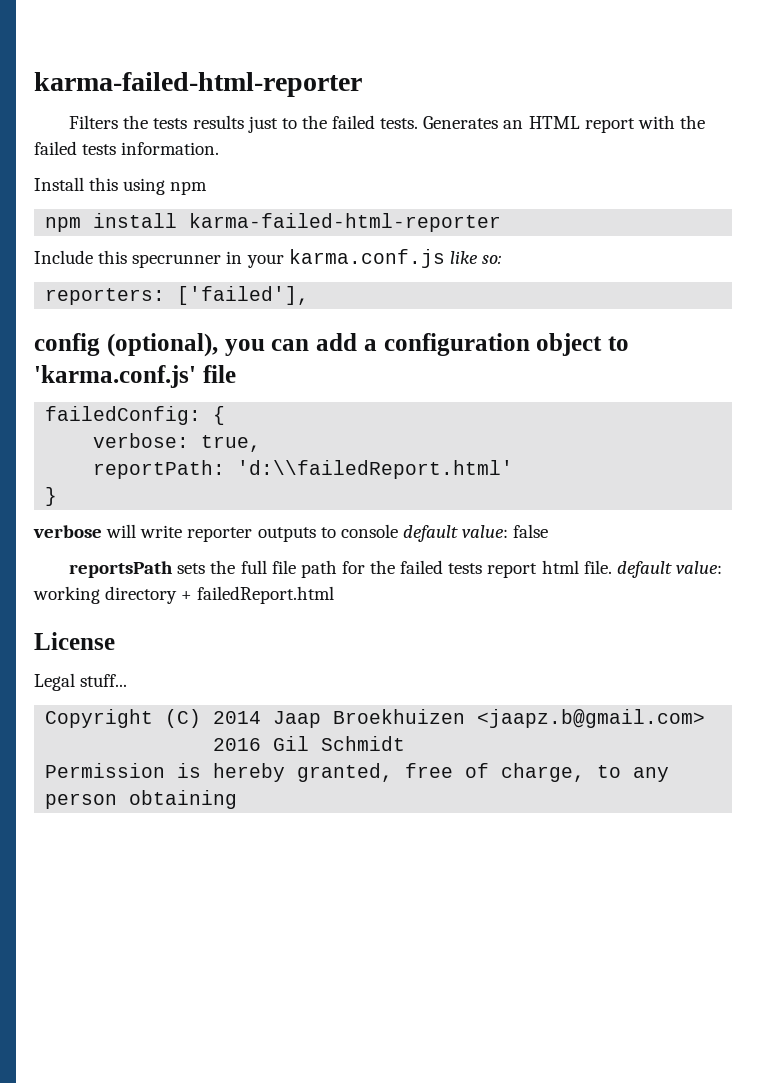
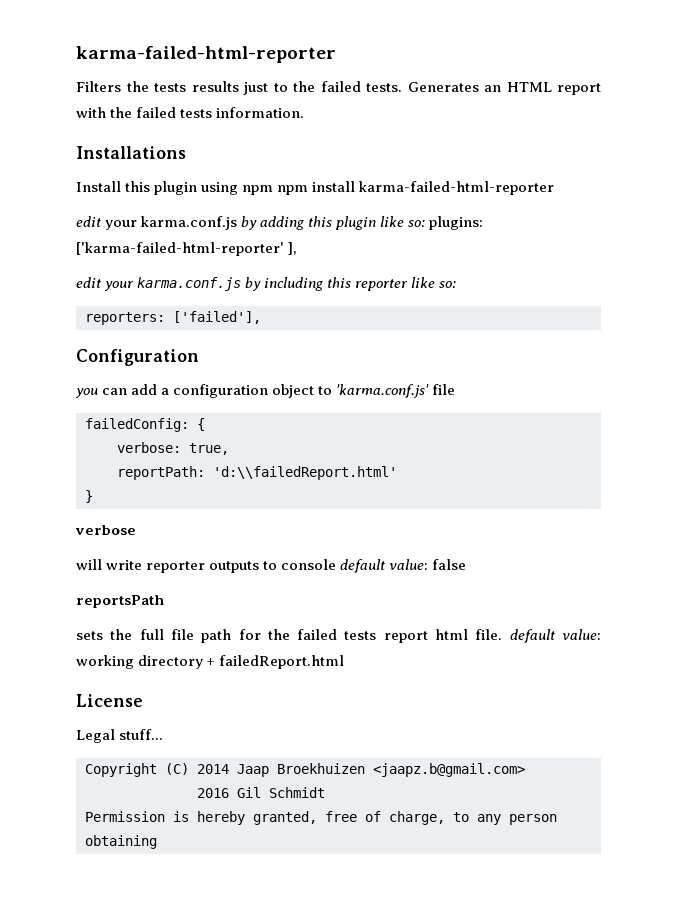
+ Installations
- Install this using npm
- npm install karma-failed-html-reporter
+ Install this plugin using npm npm install karma-failed-html-reporter
- Include this specrunner in your karma.conf.js like so:
+ edit your karma.conf.js by adding this plugin like so: plugins: ['karma-failed-html-reporter' ],
+ edit your karma.conf.js by including this reporter like so:
- config (optional), you can add a configuration object to 'karma.conf.js' file
+ Configuration
+ you can add a configuration object to 'karma.conf.js' file
- verbose will write reporter outputs to console default value: false
+ verbose
+ will write reporter outputs to console default value: false
- reportsPath sets the full file path for the failed tests report html file. default value: working directory + failedReport.html
+ reportsPath
+ sets the full file path for the failed tests report html file. default value: working directory + failedReport.html

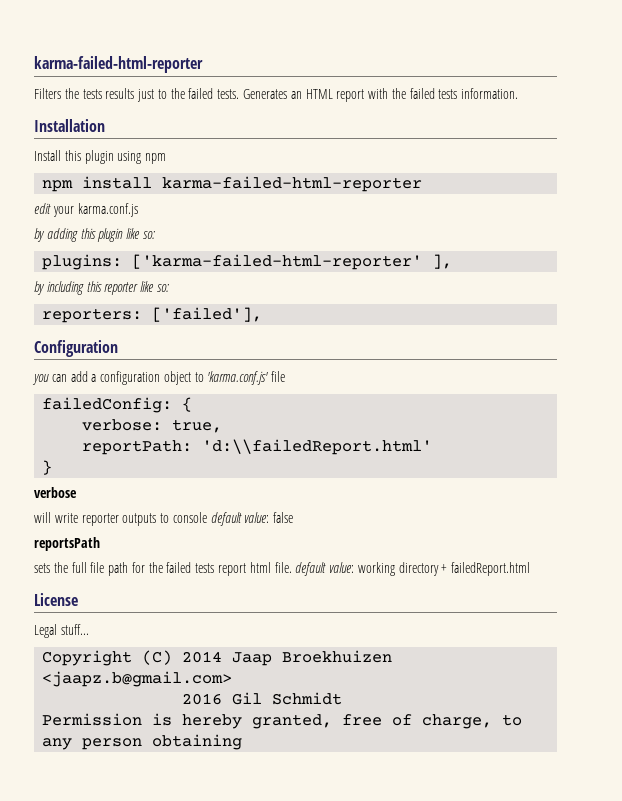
- Installations
+ Installation
- Install this plugin using npm npm install karma-failed-html-reporter
+ Install this plugin using npm
+ npm install karma-failed-html-reporter
- edit your karma.conf.js by adding this plugin like so: plugins: ['karma-failed-html-reporter' ],
+ edit your karma.conf.js
+ by adding this plugin like so:
+ plugins: ['karma-failed-html-reporter' ],
- edit your karma.conf.js by including this reporter like so:
+ by including this reporter like so:

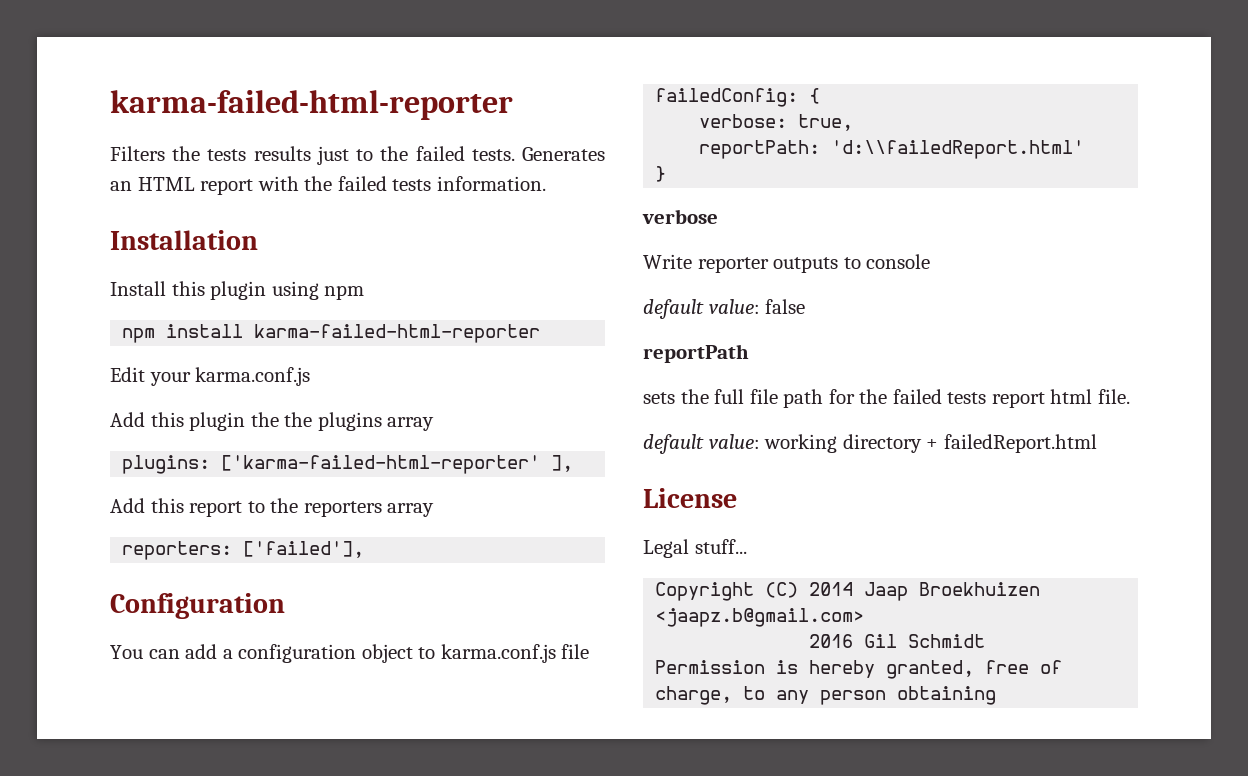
- edit your karma.conf.js
+ Edit your karma.conf.js
- by adding this plugin like so:
+ Add this plugin the the plugins array
  plugins: ['karma-failed-html-reporter' ],
- by including this reporter like so:
+ Add this report to the reporters array
- you can add a configuration object to 'karma.conf.js' file
+ You can add a configuration object to karma.conf.js file
- will write reporter outputs to console default value: false
+ Write reporter outputs to console
+ default value: false
- reportsPath
+ reportPath
- sets the full file path for the failed tests report html file. default value: working directory + failedReport.html
+ sets the full file path for the failed tests report html file.
+ default value: working directory + failedReport.html

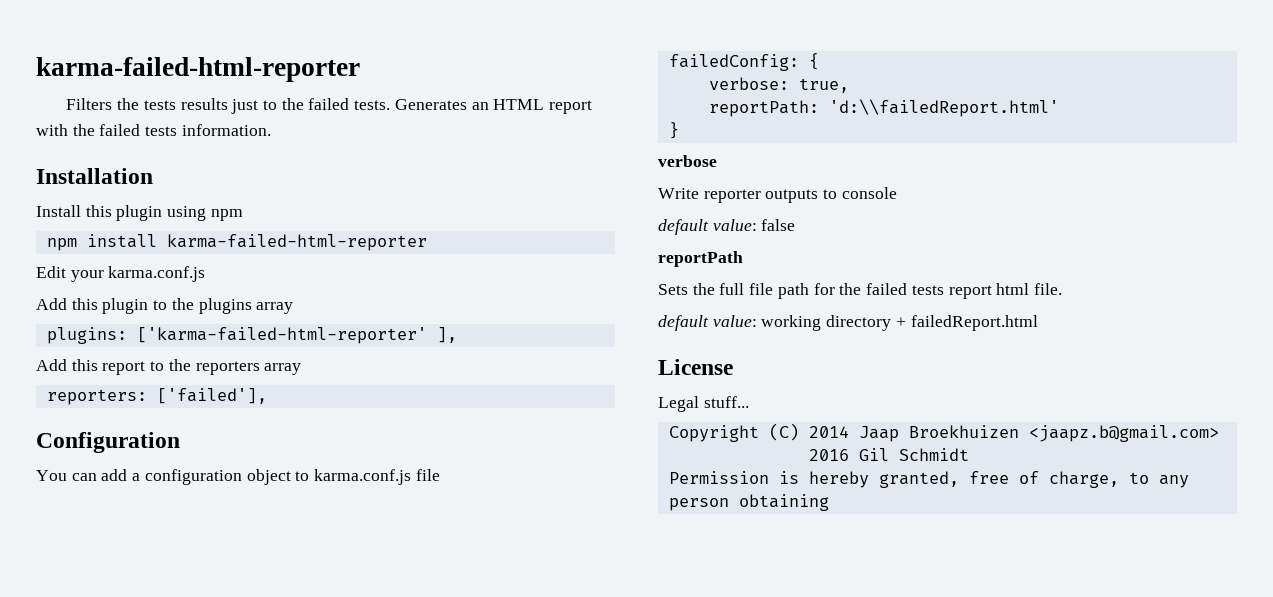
- Add this plugin the the plugins array
+ Add this plugin to the plugins array
- sets the full file path for the failed tests report html file.
+ Sets the full file path for the failed tests report html file.

